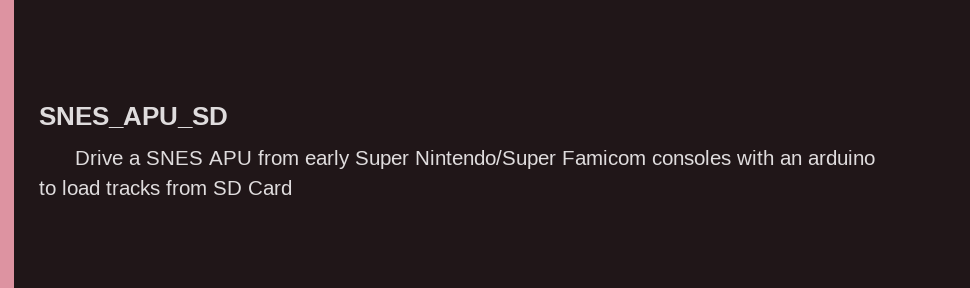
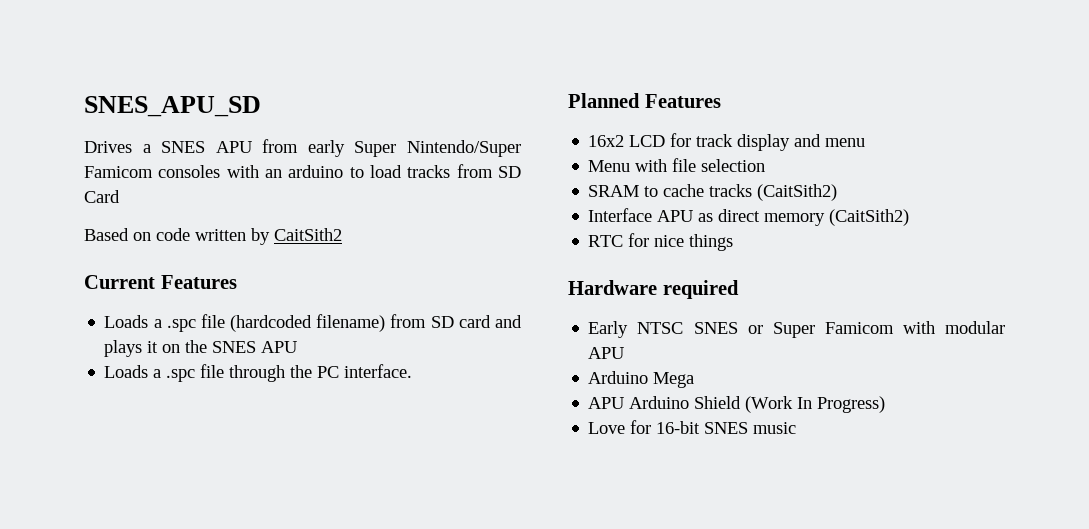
- Drive a SNES APU from early Super Nintendo/Super Famicom consoles with an arduino to load tracks from SD Card
+ Drives a SNES APU from early Super Nintendo/Super Famicom consoles with an arduino to load tracks from SD Card
+ Based on code written by CaitSith2
+ Current Features
+ Loads a .spc file (hardcoded filename) from SD card and plays it on the SNES APU
+ Loads a .spc file through the PC interface.
+ Planned Features
+ 16x2 LCD for track display and menu
+ Menu with file selection
+ SRAM to cache tracks (CaitSith2)
+ Interface APU as direct memory (CaitSith2)
+ RTC for nice things
+ Hardware required
+ Early NTSC SNES or Super Famicom with modular APU
+ Arduino Mega
+ APU Arduino Shield (Work In Progress)
+ Love for 16-bit SNES music

